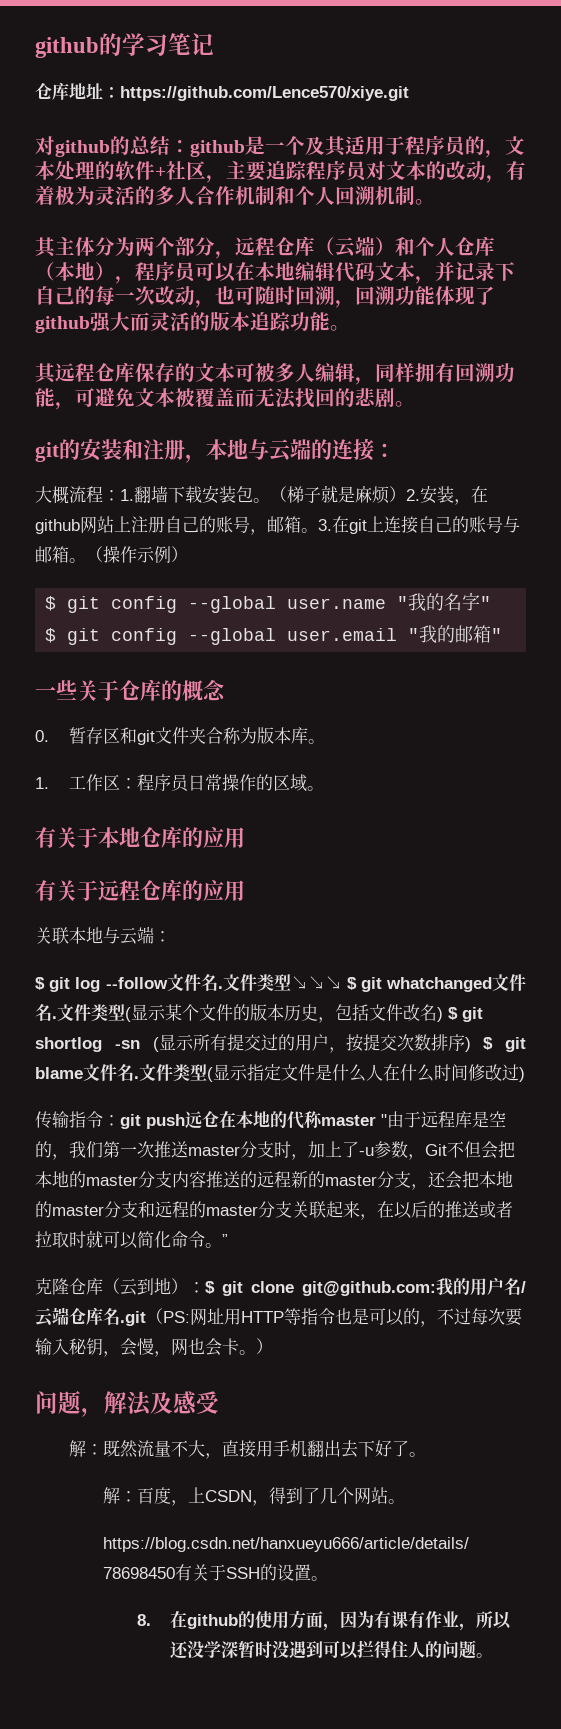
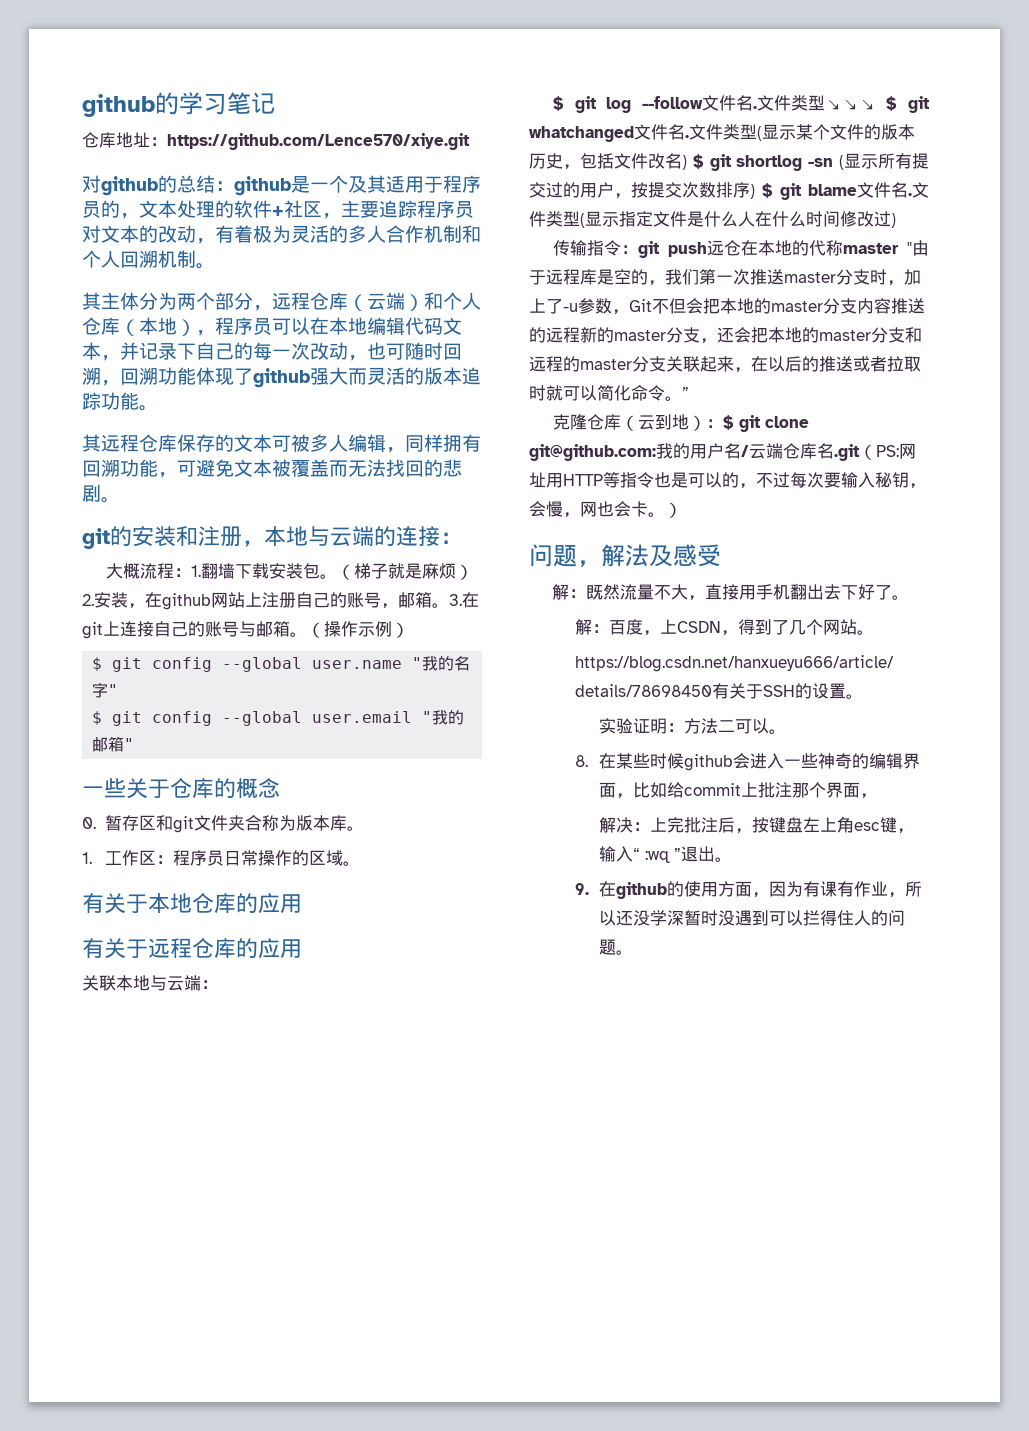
- 8.在github的使用方面，因为有课有作业，所以还没学深暂时没遇到可以拦得住人的问题。
+ 实验证明：方法二可以。
+ 8.在某些时候github会进入一些神奇的编辑界面，比如给commit上批注那个界面，
+ 解决：上完批注后，按键盘左上角esc键，输入“ :wq ”退出。
+ 9.在github的使用方面，因为有课有作业，所以还没学深暂时没遇到可以拦得住人的问题。

